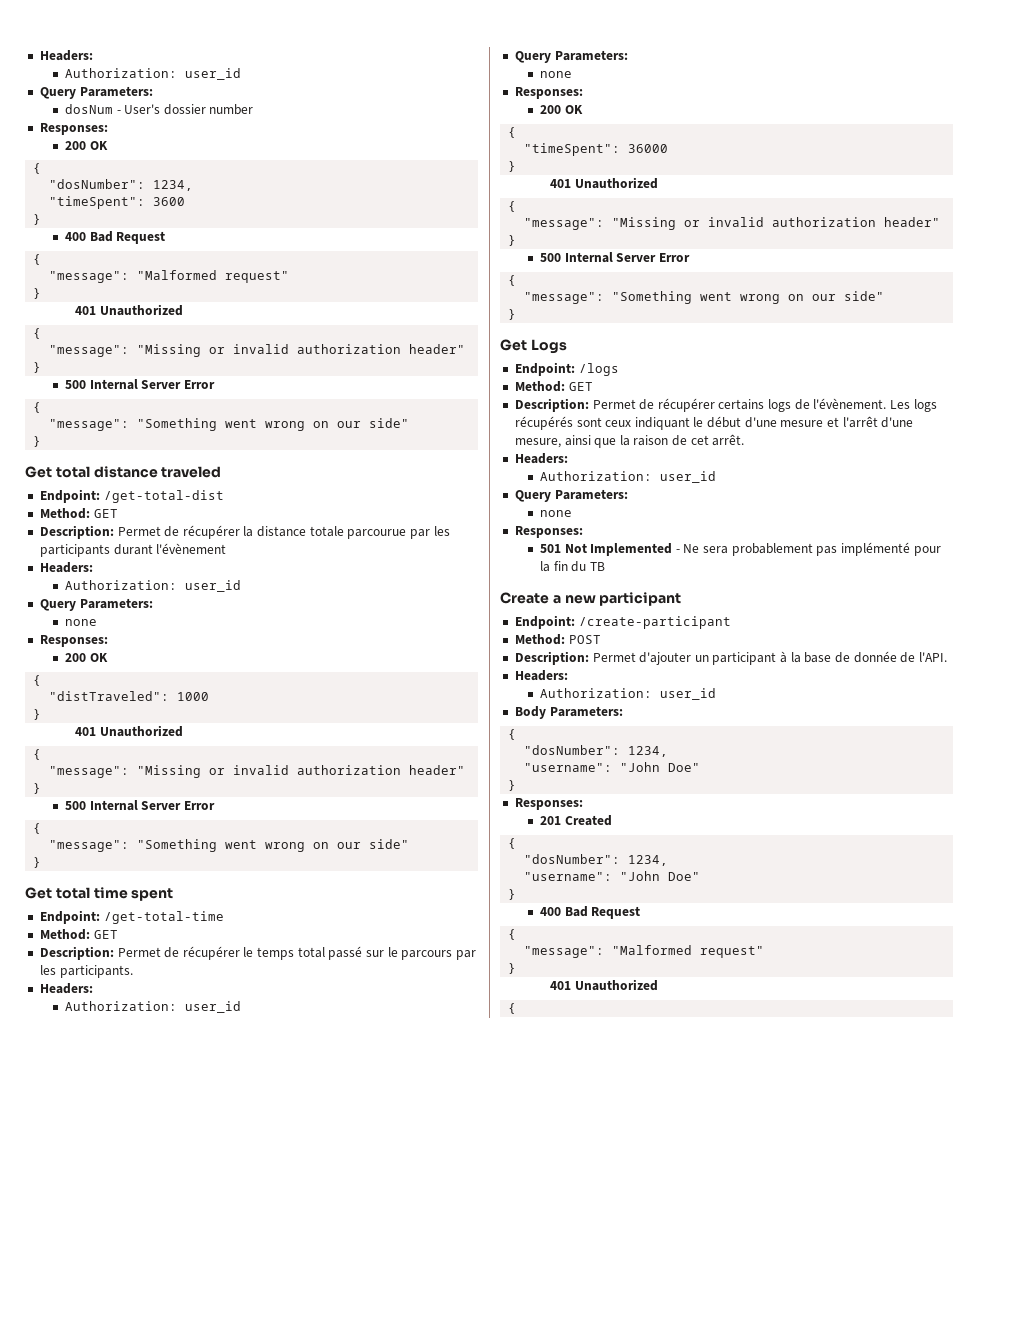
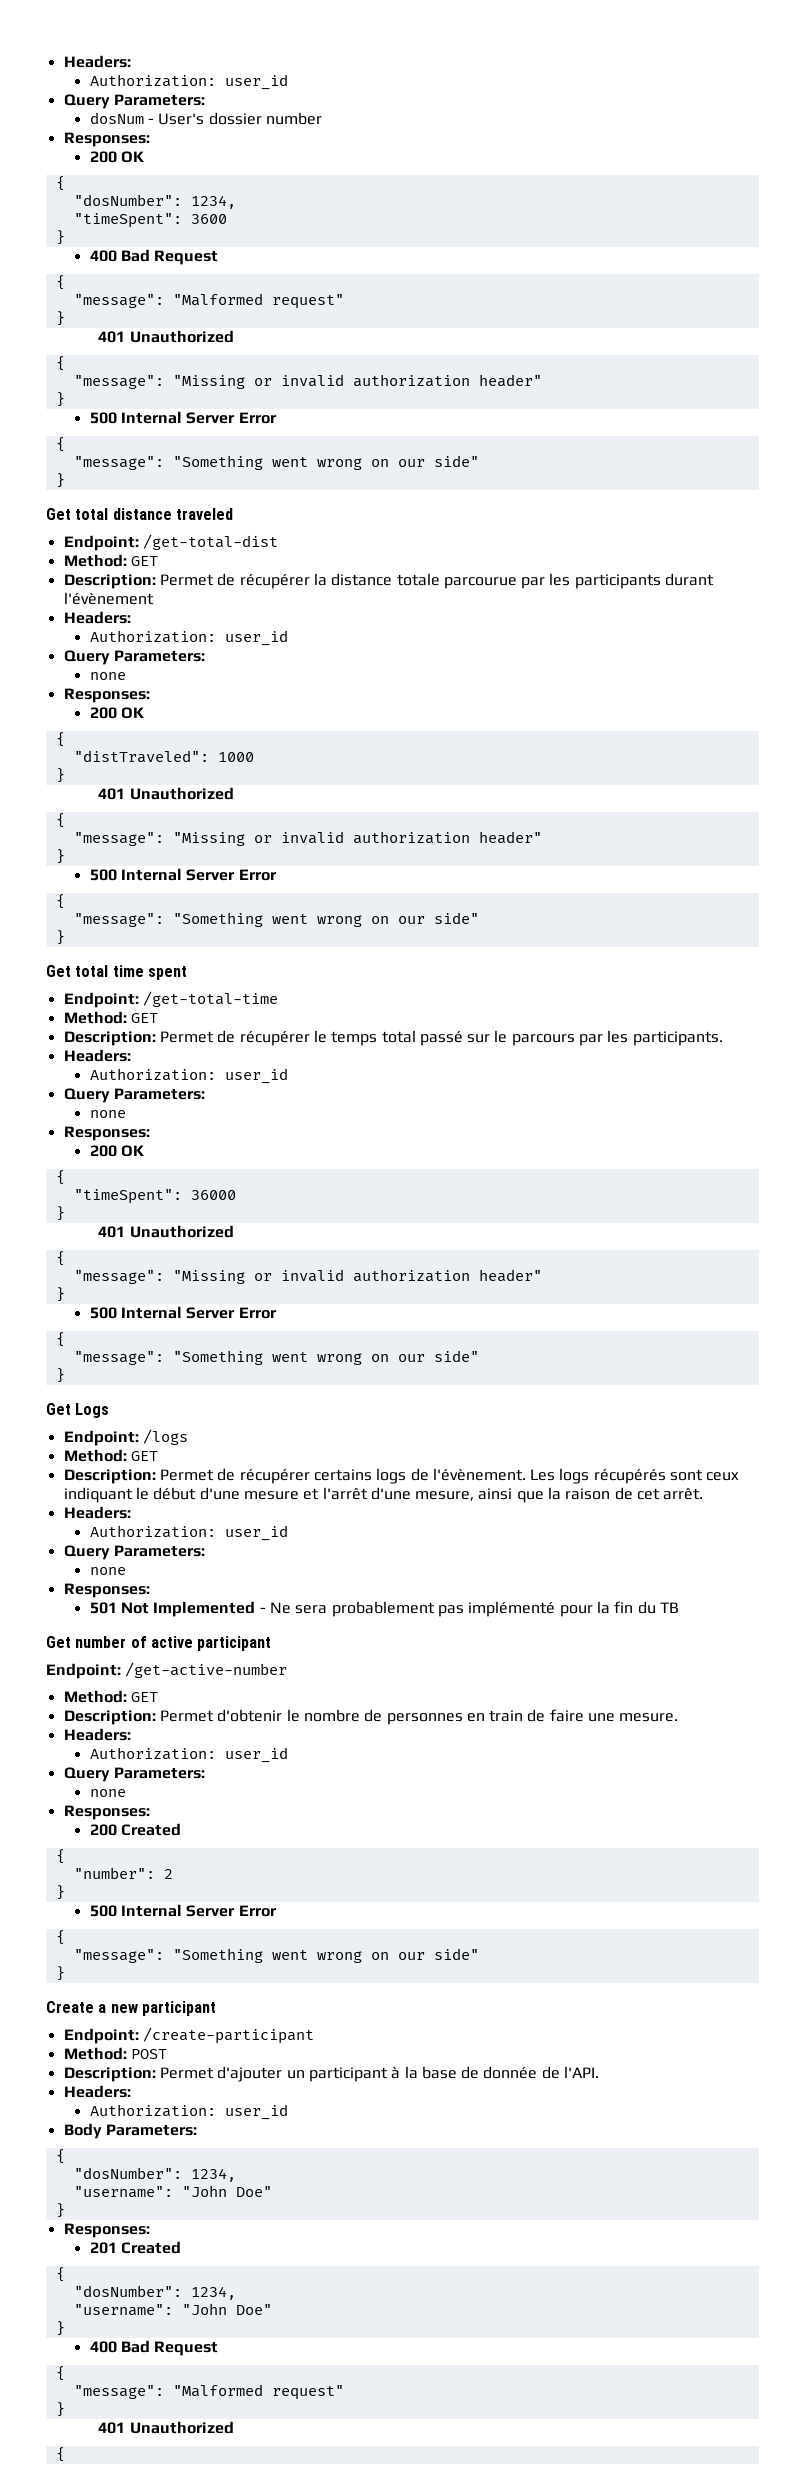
+ Get number of active participant
+ Endpoint: /get-active-number
+ Method: GET
+ Description: Permet d'obtenir le nombre de personnes en train de faire une mesure.
+ Headers:
+ Authorization: user_id
+ Query Parameters:
+ none
+ Responses:
+ 200 Created
+ {
+ "number": 2
+ }
+ 500 Internal Server Error
+ {
+ "message": "Something went wrong on our side"
+ }

